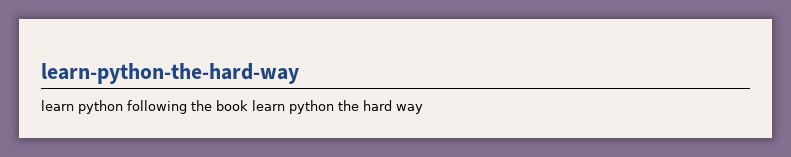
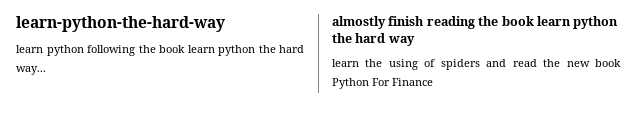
- learn python following the book learn python the hard way
+ learn python following the book learn python the hard way...
+ almostly finish reading the book learn python the hard way
+ learn the using of spiders and read the new book Python For Finance

